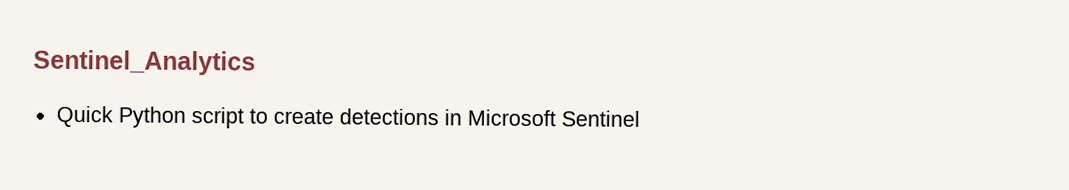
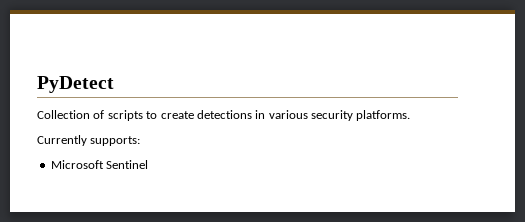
- Sentinel_Analytics
- Quick Python script to create detections in Microsoft Sentinel
+ PyDetect
+ Collection of scripts to create detections in various security platforms.
+ Currently supports:
+ Microsoft Sentinel

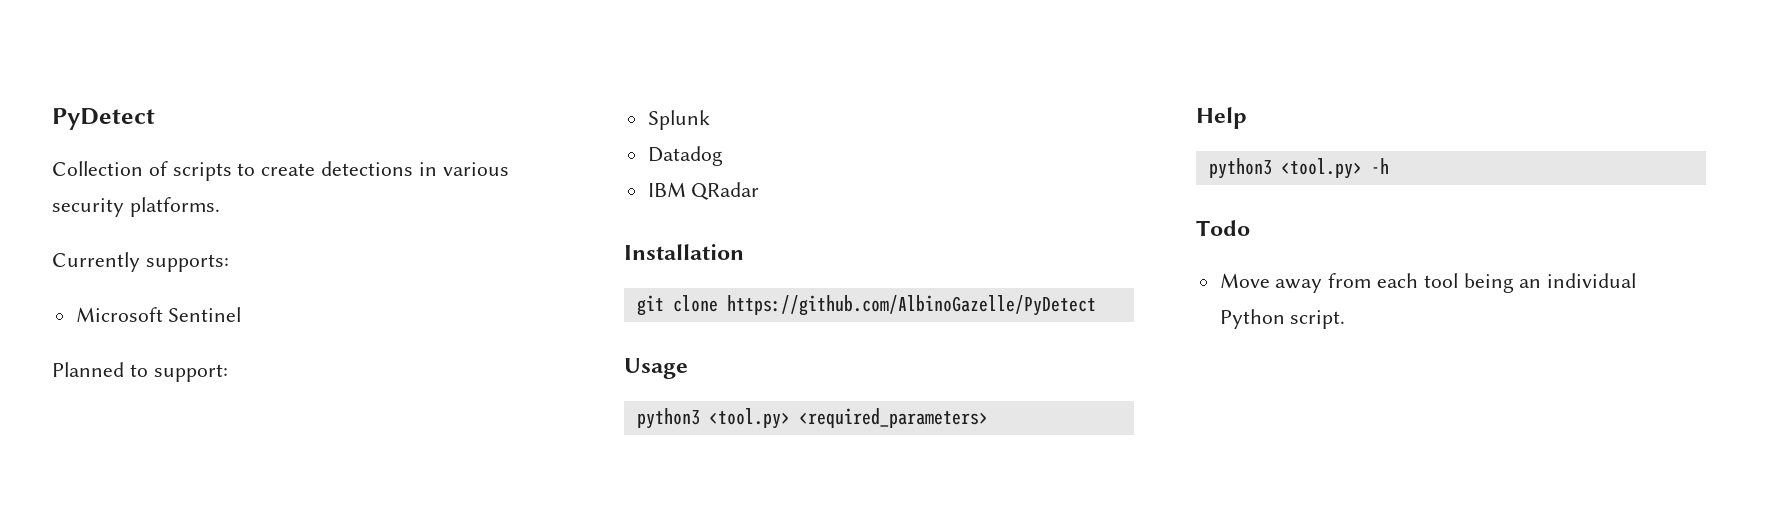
+ Planned to support:
+ Splunk
+ Datadog
+ IBM QRadar
+ Installation
+ git clone https://github.com/AlbinoGazelle/PyDetect
+ Usage
+ python3 <tool.py> <required_parameters>
+ Help
+ python3 <tool.py> -h
+ Todo
+ Move away from each tool being an individual Python script.

